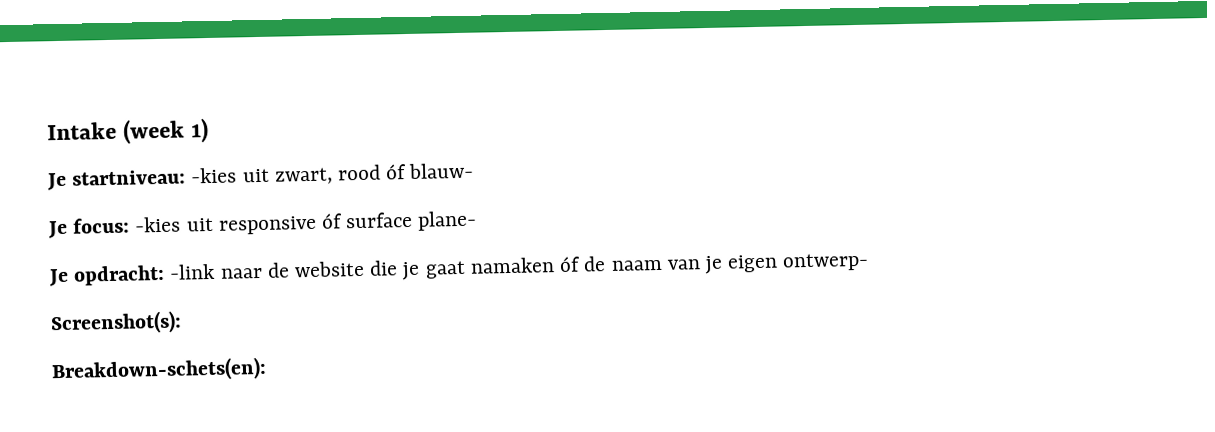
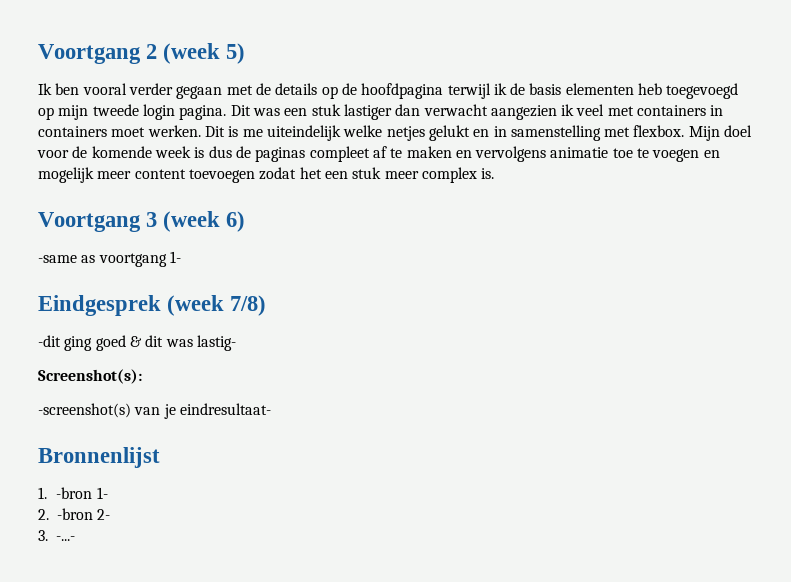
- Intake (week 1)
- Je startniveau: -kies uit zwart, rood óf blauw-
- Je focus: -kies uit responsive óf surface plane-
- Je opdracht: -link naar de website die je gaat namaken óf de naam van je eigen ontwerp-
+ Voortgang 2 (week 5)
+ Ik ben vooral verder gegaan met de details op de hoofdpagina terwijl ik de basis elementen heb toegevoegd op mijn tweede login pagina. Dit was een stuk lastiger dan verwacht aangezien ik veel met containers in containers moet werken. Dit is me uiteindelijk welke netjes gelukt en in samenstelling met flexbox. Mijn doel voor de komende week is dus de paginas compleet af te maken en vervolgens animatie toe te voegen en mogelijk meer content toevoegen zodat het een stuk meer complex is.
+ Voortgang 3 (week 6)
+ -same as voortgang 1-
+ Eindgesprek (week 7/8)
+ -dit ging goed & dit was lastig-
  Screenshot(s):
- Breakdown-schets(en):
+ -screenshot(s) van je eindresultaat-
+ Bronnenlijst
+ 1. -bron 1-
+ 2. -bron 2-
+ 3. -...-

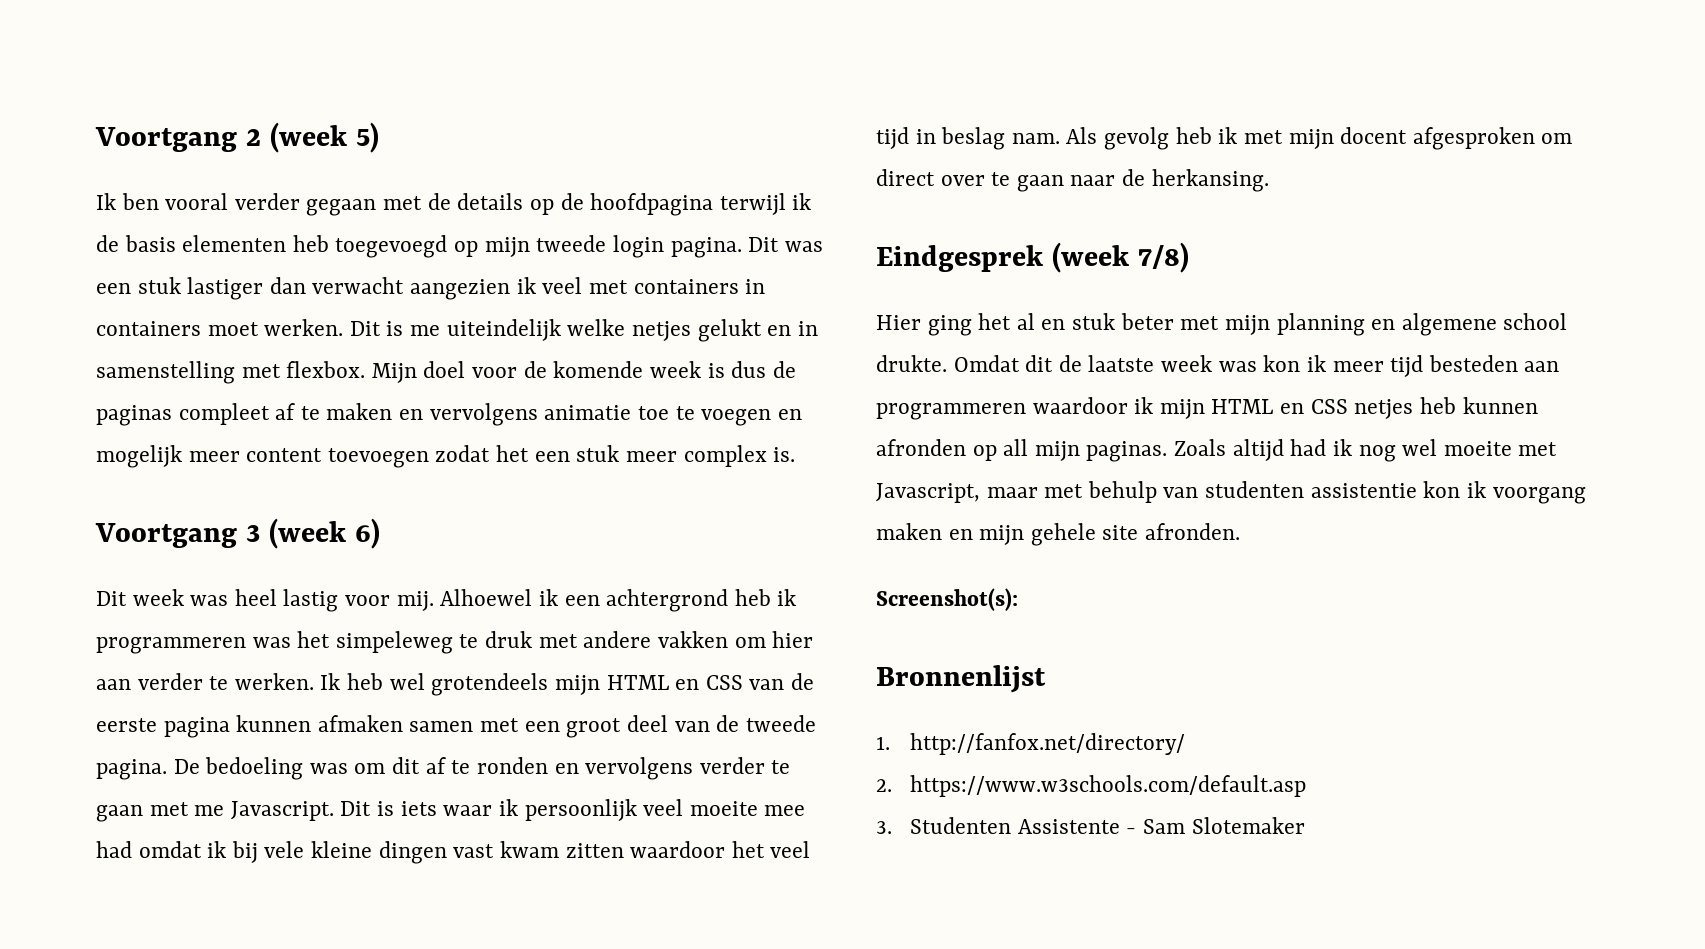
- -same as voortgang 1-
+ Dit week was heel lastig voor mij. Alhoewel ik een achtergrond heb ik programmeren was het simpeleweg te druk met andere vakken om hier aan verder te werken. Ik heb wel grotendeels mijn HTML en CSS van de eerste pagina kunnen afmaken samen met een groot deel van de tweede pagina. De bedoeling was om dit af te ronden en vervolgens verder te gaan met me Javascript. Dit is iets waar ik persoonlijk veel moeite mee had omdat ik bij vele kleine dingen vast kwam zitten waardoor het veel tijd in beslag nam. Als gevolg heb ik met mijn docent afgesproken om direct over te gaan naar de herkansing.
  Eindgesprek (week 7/8)
- -dit ging goed & dit was lastig-
+ Hier ging het al en stuk beter met mijn planning en algemene school drukte. Omdat dit de laatste week was kon ik meer tijd besteden aan programmeren waardoor ik mijn HTML en CSS netjes heb kunnen afronden op all mijn paginas. Zoals altijd had ik nog wel moeite met Javascript, maar met behulp van studenten assistentie kon ik voorgang maken en mijn gehele site afronden.
  Screenshot(s):
- -screenshot(s) van je eindresultaat-
- 1. -bron 1-
+ 1. http://fanfox.net/directory/
- 2. -bron 2-
+ 2. https://www.w3schools.com/default.asp
- 3. -...-
+ 3. Studenten Assistente - Sam Slotemaker

